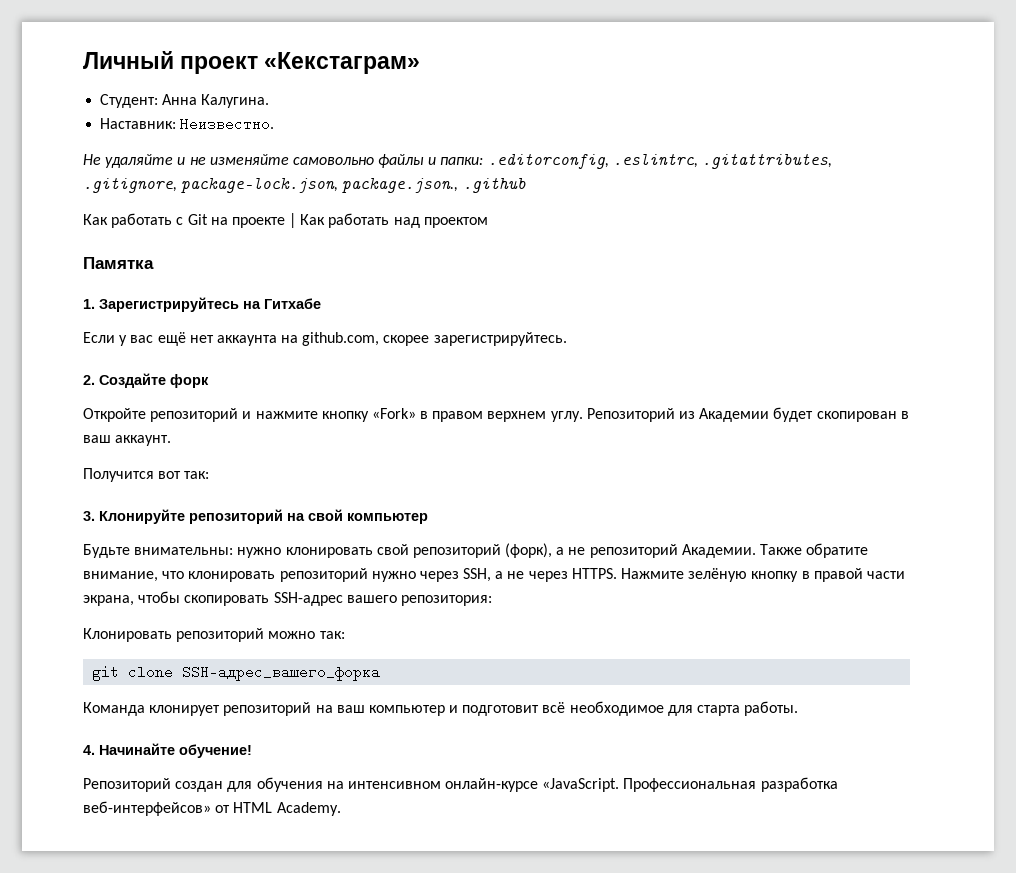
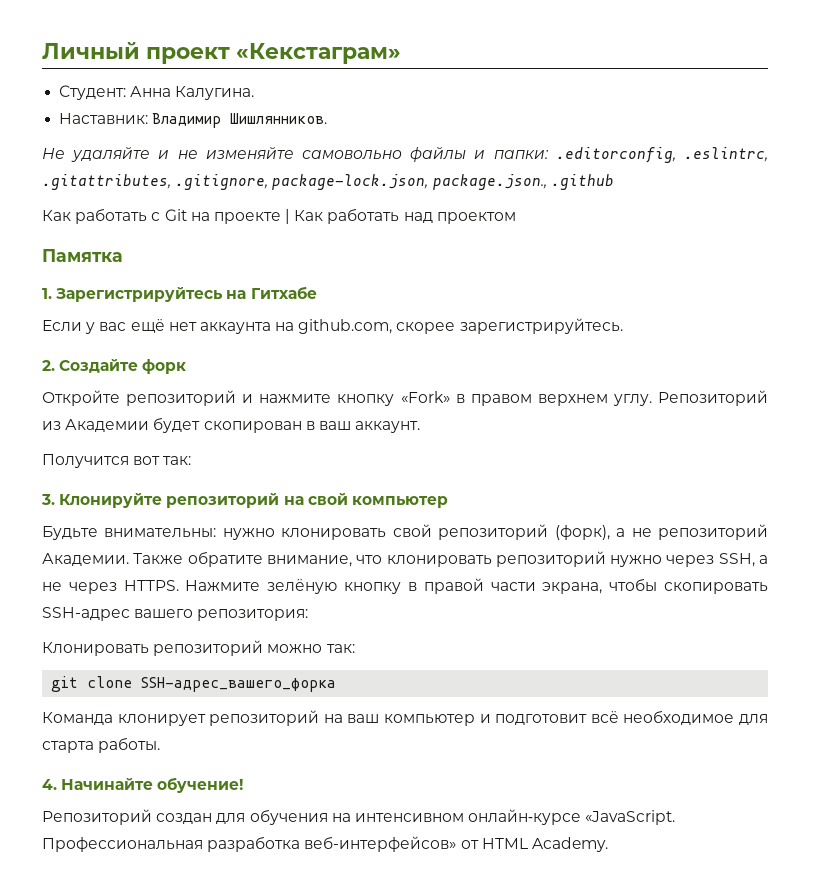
- Наставник: Неизвестно.
+ Наставник: Владимир Шишлянников.

